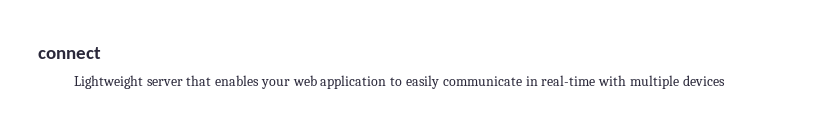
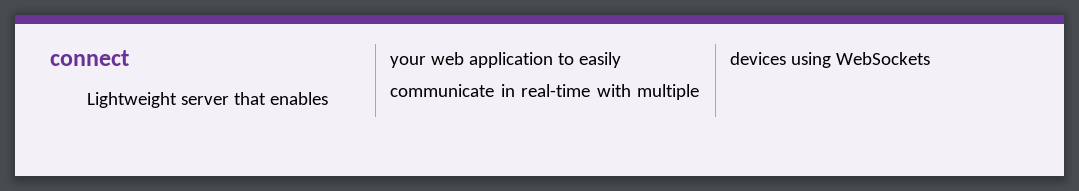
- Lightweight server that enables your web application to easily communicate in real-time with multiple devices
+ Lightweight server that enables your web application to easily communicate in real-time with multiple devices using WebSockets

